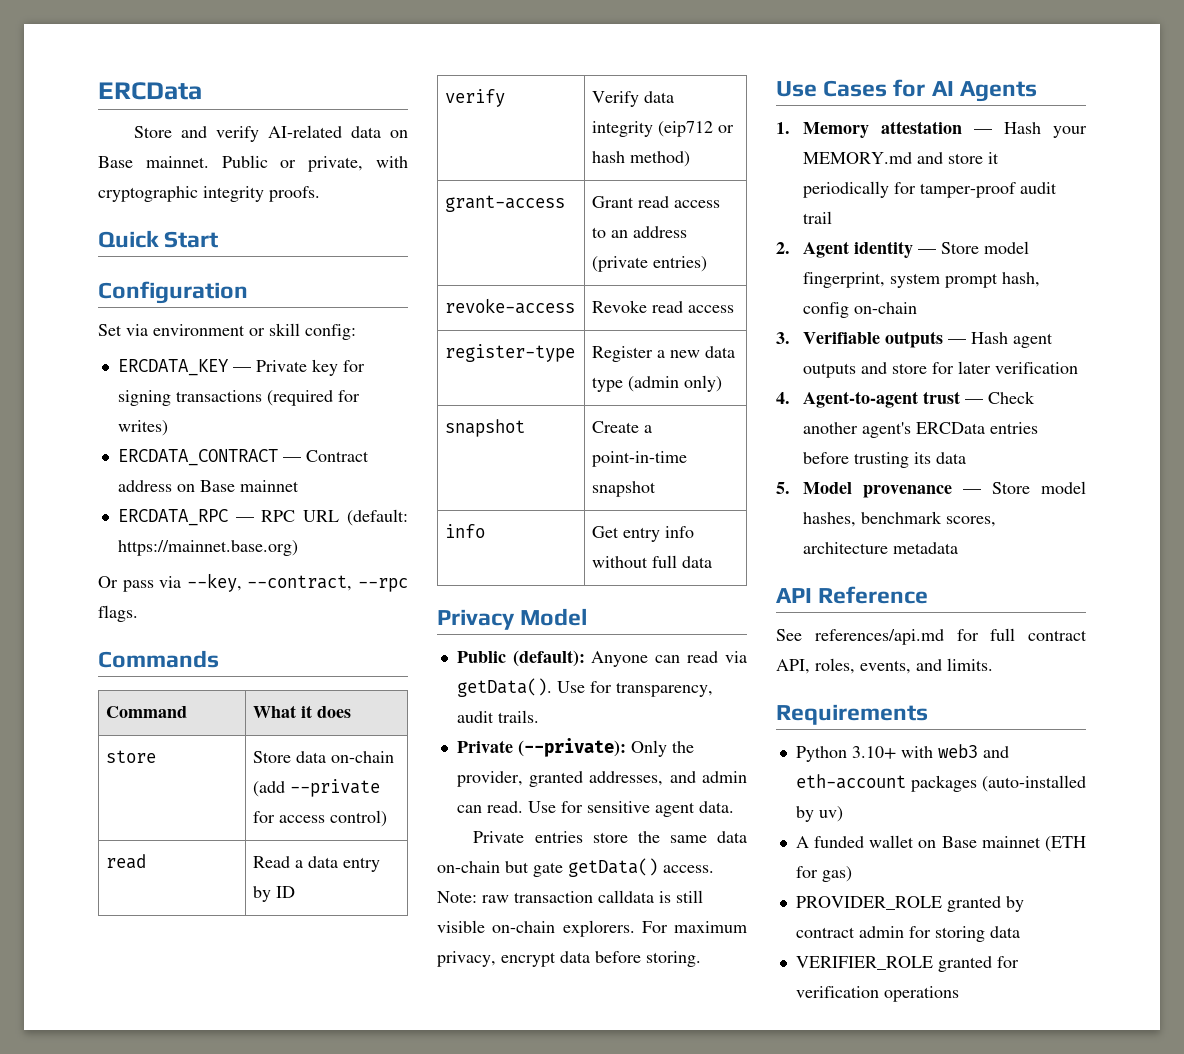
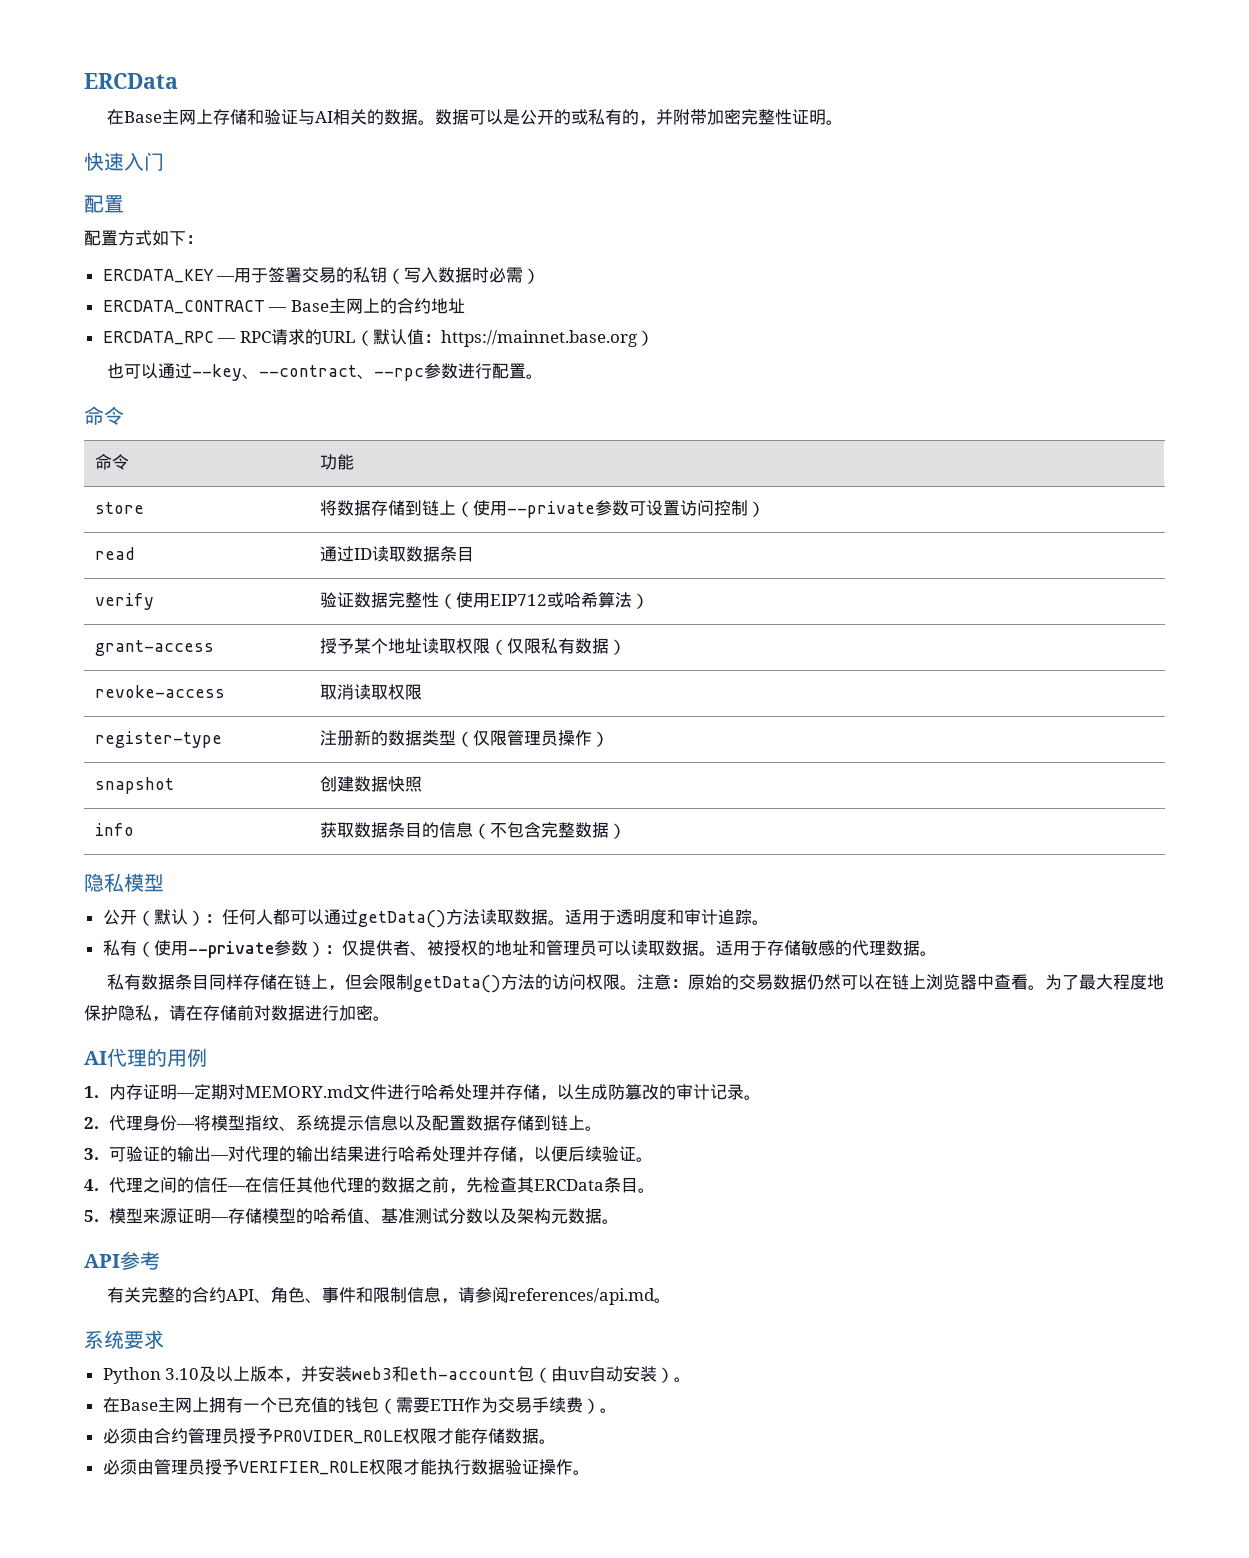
- Store and verify AI-related data on Base mainnet. Public or private, with cryptographic integrity proofs.
- Quick Start
- Configuration
- Set via environment or skill config:
- ERCDATA_KEY — Private key for signing transactions (required for writes)
- ERCDATA_CONTRACT — Contract address on Base mainnet
- ERCDATA_RPC — RPC URL (default: https://mainnet.base.org)
- Or pass via --key, --contract, --rpc flags.
- Commands
- Command | What it does
- store | Store data on-chain (add --private for access control)
- read | Read a data entry by ID
- verify | Verify data integrity (eip712 or hash method)
- grant-access | Grant read access to an address (private entries)
- revoke-access | Revoke read access
- register-type | Register a new data type (admin only)
- snapshot | Create a point-in-time snapshot
- info | Get entry info without full data
- Privacy Model
- Public (default): Anyone can read via getData(). Use for transparency, audit trails.
- Private (--private): Only the provider, granted addresses, and admin can read. Use for sensitive agent data.
- Private entries store the same data on-chain but gate getData() access. Note: raw transaction calldata is still visible on-chain explorers. For maximum privacy, encrypt data before storing.
- Use Cases for AI Agents
- 1. Memory attestation — Hash your MEMORY.md and store it periodically for tamper-proof audit trail
- 2. Agent identity — Store model fingerprint, system prompt hash, config on-chain
- 3. Verifiable outputs — Hash agent outputs and store for later verification
- 4. Agent-to-agent trust — Check another agent's ERCData entries before trusting its data
- 5. Model provenance — Store model hashes, benchmark scores, architecture metadata
- API Reference
- See references/api.md for full contract API, roles, events, and limits.
- Requirements
- Python 3.10+ with web3 and eth-account packages (auto-installed by uv)
- A funded wallet on Base mainnet (ETH for gas)
- PROVIDER_ROLE granted by contract admin for storing data
- VERIFIER_ROLE granted for verification operations
+ 在Base主网上存储和验证与AI相关的数据。数据可以是公开的或私有的，并附带加密完整性证明。
+ 快速入门
+ 配置
+ 配置方式如下：
+ ERCDATA_KEY —用于签署交易的私钥（写入数据时必需）
+ ERCDATA_CONTRACT — Base主网上的合约地址
+ ERCDATA_RPC — RPC请求的URL（默认值：https://mainnet.base.org）
+ 也可以通过--key、--contract、--rpc参数进行配置。
+ 命令
+ 命令 | 功能
+ store | 将数据存储到链上（使用--private参数可设置访问控制）
+ read | 通过ID读取数据条目
+ verify | 验证数据完整性（使用EIP712或哈希算法）
+ grant-access | 授予某个地址读取权限（仅限私有数据）
+ revoke-access | 取消读取权限
+ register-type | 注册新的数据类型（仅限管理员操作）
+ snapshot | 创建数据快照
+ info | 获取数据条目的信息（不包含完整数据）
+ 隐私模型
+ 公开（默认）：任何人都可以通过getData()方法读取数据。适用于透明度和审计追踪。
+ 私有（使用--private参数）：仅提供者、被授权的地址和管理员可以读取数据。适用于存储敏感的代理数据。
+ 私有数据条目同样存储在链上，但会限制getData()方法的访问权限。注意：原始的交易数据仍然可以在链上浏览器中查看。为了最大程度地保护隐私，请在存储前对数据进行加密。
+ AI代理的用例
+ 1.内存证明—定期对MEMORY.md文件进行哈希处理并存储，以生成防篡改的审计记录。
+ 2.代理身份—将模型指纹、系统提示信息以及配置数据存储到链上。
+ 3.可验证的输出—对代理的输出结果进行哈希处理并存储，以便后续验证。
+ 4.代理之间的信任—在信任其他代理的数据之前，先检查其ERCData条目。
+ 5.模型来源证明—存储模型的哈希值、基准测试分数以及架构元数据。
+ API参考
+ 有关完整的合约API、角色、事件和限制信息，请参阅references/api.md。
+ 系统要求
+ Python 3.10及以上版本，并安装web3和eth-account包（由uv自动安装）。
+ 在Base主网上拥有一个已充值的钱包（需要ETH作为交易手续费）。
+ 必须由合约管理员授予PROVIDER_ROLE权限才能存储数据。
+ 必须由管理员授予VERIFIER_ROLE权限才能执行数据验证操作。

